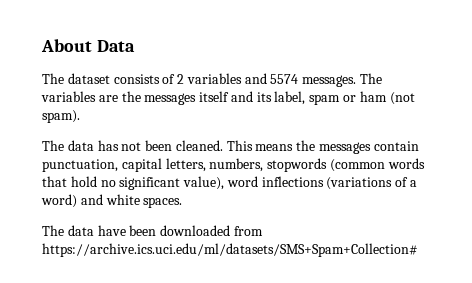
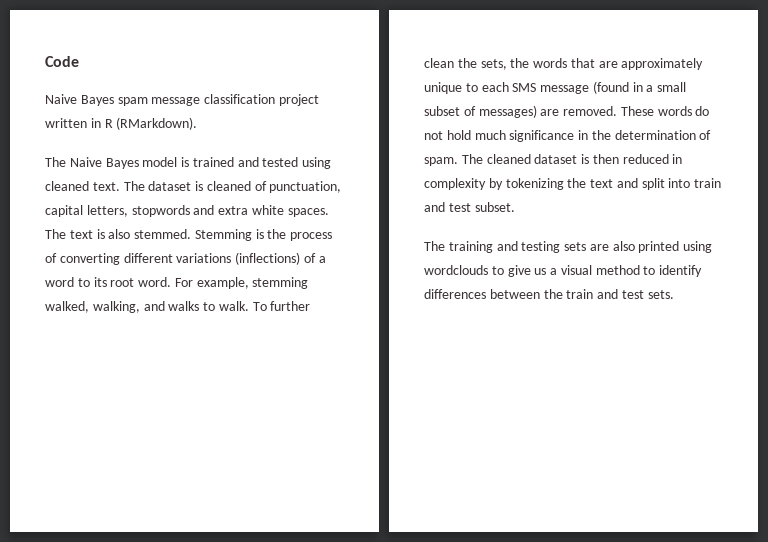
- About Data
- The dataset consists of 2 variables and 5574 messages. The variables are the messages itself and its label, spam or ham (not spam).
- The data has not been cleaned. This means the messages contain punctuation, capital letters, numbers, stopwords (common words that hold no significant value), word inflections (variations of a word) and white spaces.
- The data have been downloaded from https://archive.ics.uci.edu/ml/datasets/SMS+Spam+Collection#
+ Code
+ Naive Bayes spam message classification project written in R (RMarkdown).
+ The Naive Bayes model is trained and tested using cleaned text. The dataset is cleaned of punctuation, capital letters, stopwords and extra white spaces. The text is also stemmed. Stemming is the process of converting different variations (inflections) of a word to its root word. For example, stemming walked, walking, and walks to walk. To further clean the sets, the words that are approximately unique to each SMS message (found in a small subset of messages) are removed. These words do not hold much significance in the determination of spam. The cleaned dataset is then reduced in complexity by tokenizing the text and split into train and test subset.
+ The training and testing sets are also printed using wordclouds to give us a visual method to identify differences between the train and test sets.

